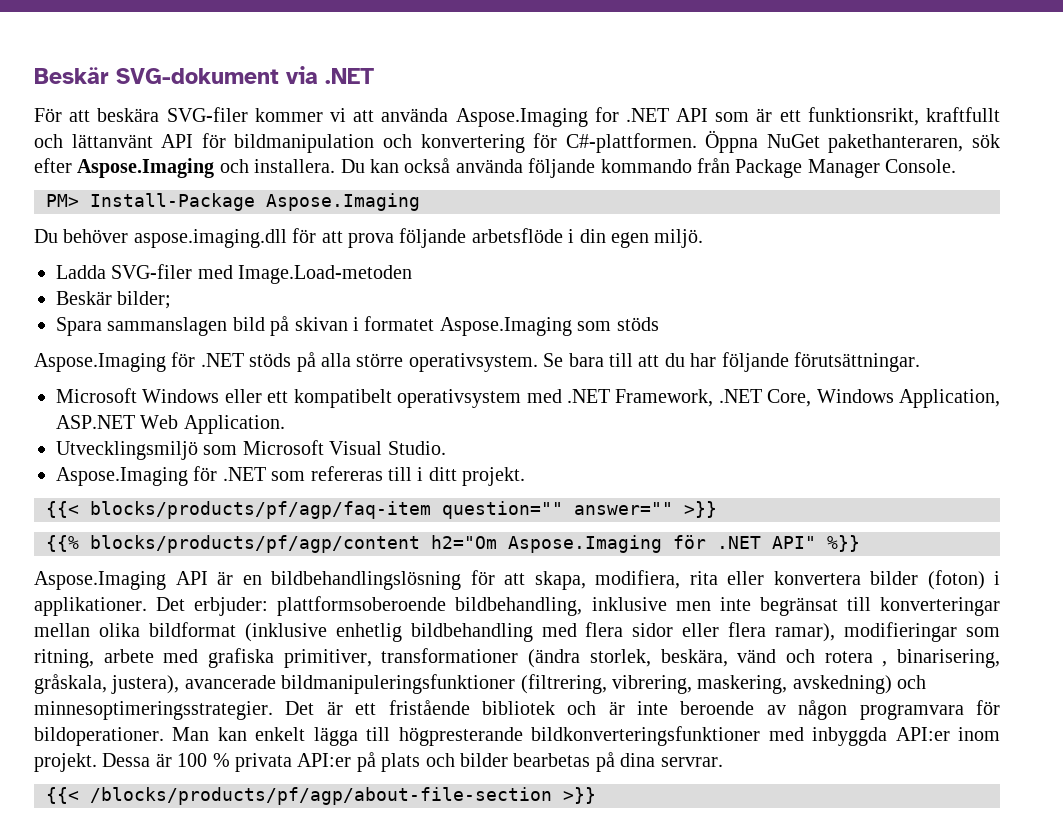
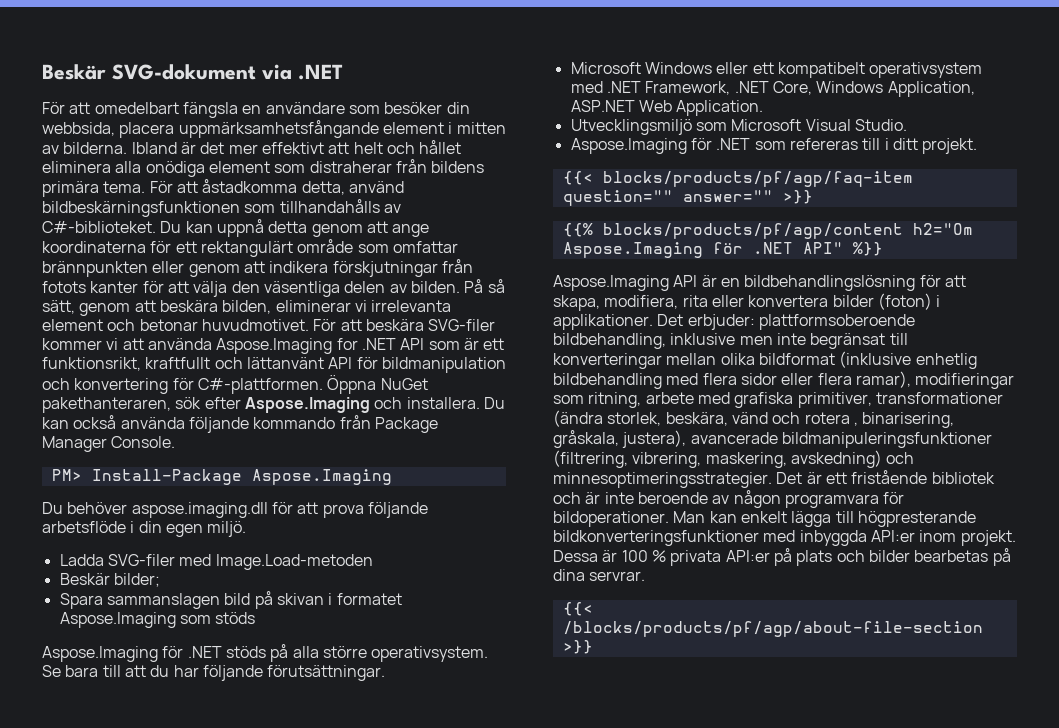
- För att beskära SVG-filer kommer vi att använda Aspose.Imaging for .NET API som är ett funktionsrikt, kraftfullt och lättanvänt API för bildmanipulation och konvertering för C#-plattformen.
+ För att omedelbart fängsla en användare som besöker din webbsida, placera uppmärksamhetsfångande element i mitten av bilderna. Ibland är det mer effektivt att helt och hållet eliminera alla onödiga element som distraherar från bildens primära tema. För att åstadkomma detta, använd bildbeskärningsfunktionen som tillhandahålls av C#-biblioteket. Du kan uppnå detta genom att ange koordinaterna för ett rektangulärt område som omfattar brännpunkten eller genom att indikera förskjutningar från fotots kanter för att välja den väsentliga delen av bilden. På så sätt, genom att beskära bilden, eliminerar vi irrelevanta element och betonar huvudmotivet. För att beskära SVG-filer kommer vi att använda Aspose.Imaging for .NET API som är ett funktionsrikt, kraftfullt och lättanvänt API för bildmanipulation och konvertering för C#-plattformen.

